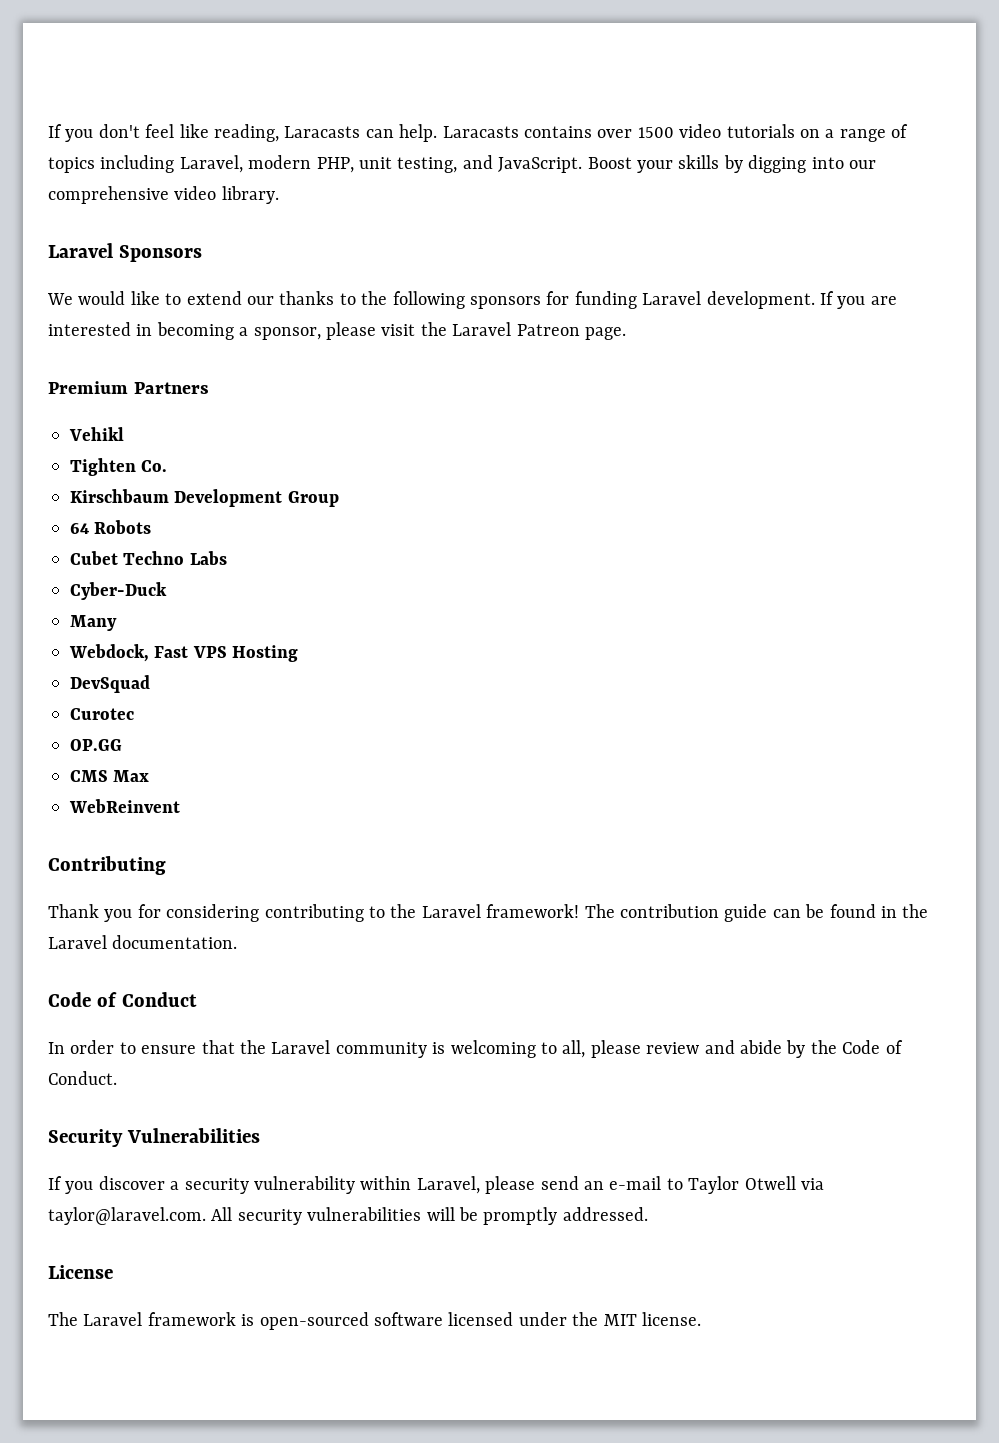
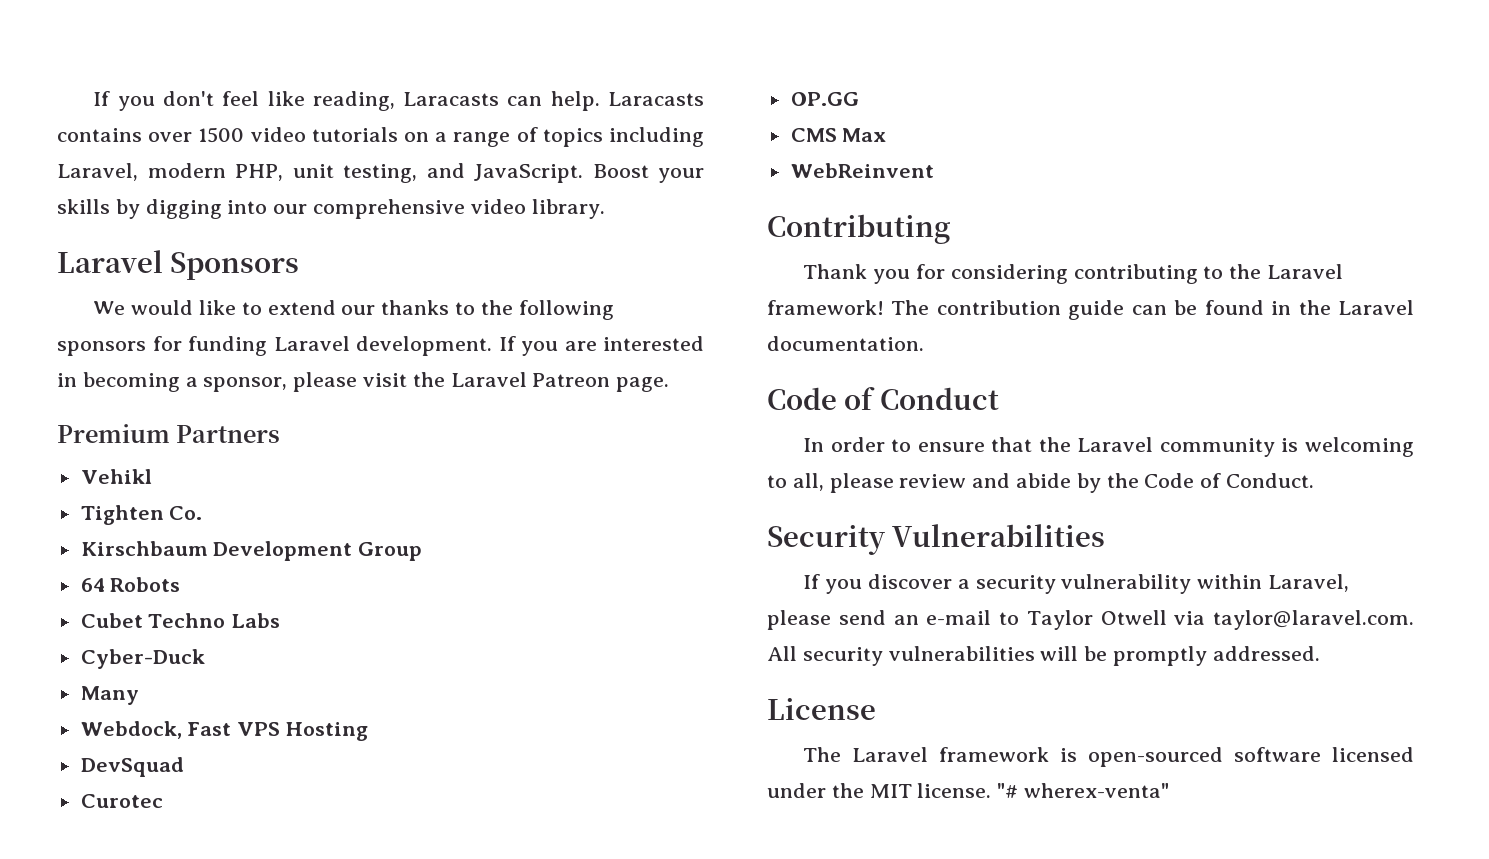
+ "# wherex-venta"

